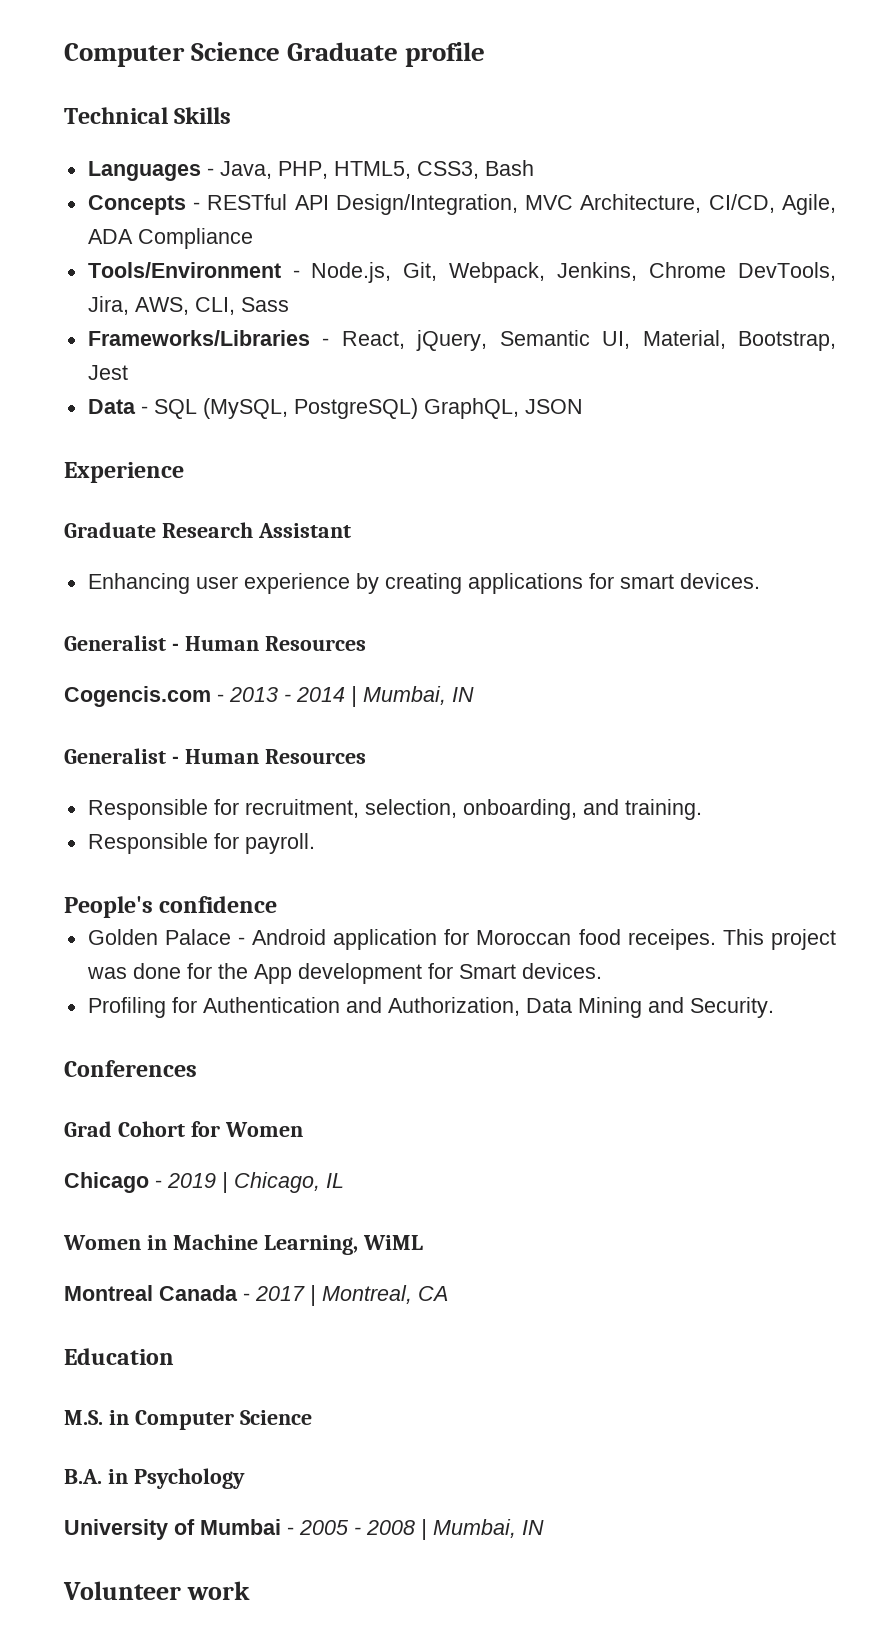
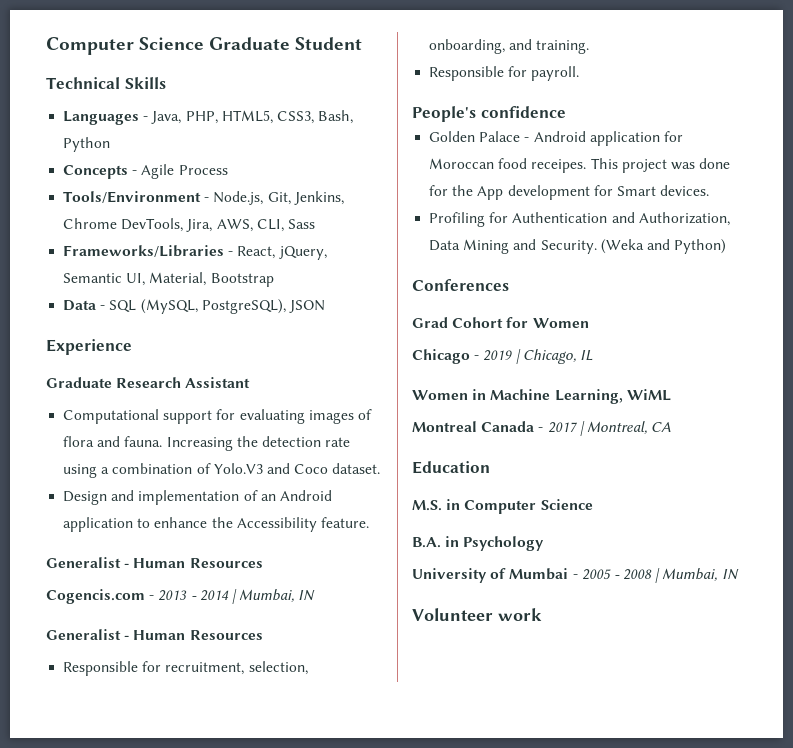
- Computer Science Graduate profile
+ Computer Science Graduate Student
- Languages - Java, PHP, HTML5, CSS3, Bash
+ Languages - Java, PHP, HTML5, CSS3, Bash, Python
- Concepts - RESTful API Design/Integration, MVC Architecture, CI/CD, Agile, ADA Compliance
+ Concepts - Agile Process
- Tools/Environment - Node.js, Git, Webpack, Jenkins, Chrome DevTools, Jira, AWS, CLI, Sass
+ Tools/Environment - Node.js, Git, Jenkins, Chrome DevTools, Jira, AWS, CLI, Sass
- Frameworks/Libraries - React, jQuery, Semantic UI, Material, Bootstrap, Jest
+ Frameworks/Libraries - React, jQuery, Semantic UI, Material, Bootstrap
- Data - SQL (MySQL, PostgreSQL) GraphQL, JSON
+ Data - SQL (MySQL, PostgreSQL), JSON
- Enhancing user experience by creating applications for smart devices.
+ Computational support for evaluating images of flora and fauna. Increasing the detection rate using a combination of Yolo.V3 and Coco dataset.
+ Design and implementation of an Android application to enhance the Accessibility feature.
+ (Weka and Python)

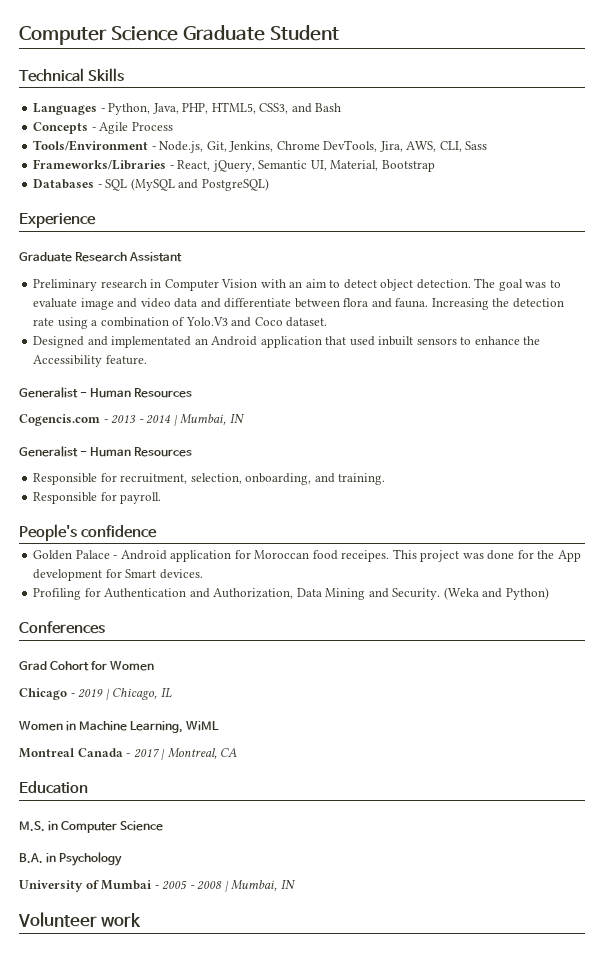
- Languages - Java, PHP, HTML5, CSS3, Bash, Python
+ Languages - Python, Java, PHP, HTML5, CSS3, and Bash
- Data - SQL (MySQL, PostgreSQL), JSON
+ Databases - SQL (MySQL and PostgreSQL)
- Computational support for evaluating images of flora and fauna.
+ Preliminary research in Computer Vision with an aim to detect object detection. The goal was to evaluate image and video data and differentiate between flora and fauna.
- Design and implementation of an Android application to enhance the Accessibility feature.
+ Designed and implementated an Android application that used inbuilt sensors to enhance the Accessibility feature.

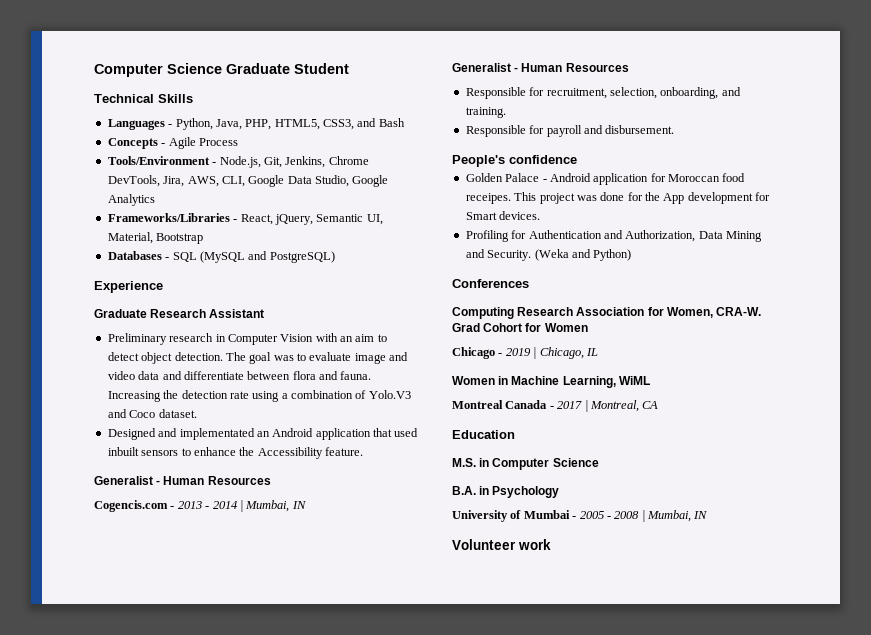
- Tools/Environment - Node.js, Git, Jenkins, Chrome DevTools, Jira, AWS, CLI, Sass
+ Tools/Environment - Node.js, Git, Jenkins, Chrome DevTools, Jira, AWS, CLI, Google Data Studio, Google Analytics
- Responsible for payroll.
+ Responsible for payroll and disbursement.
+ Computing Research Association for Women, CRA-W.

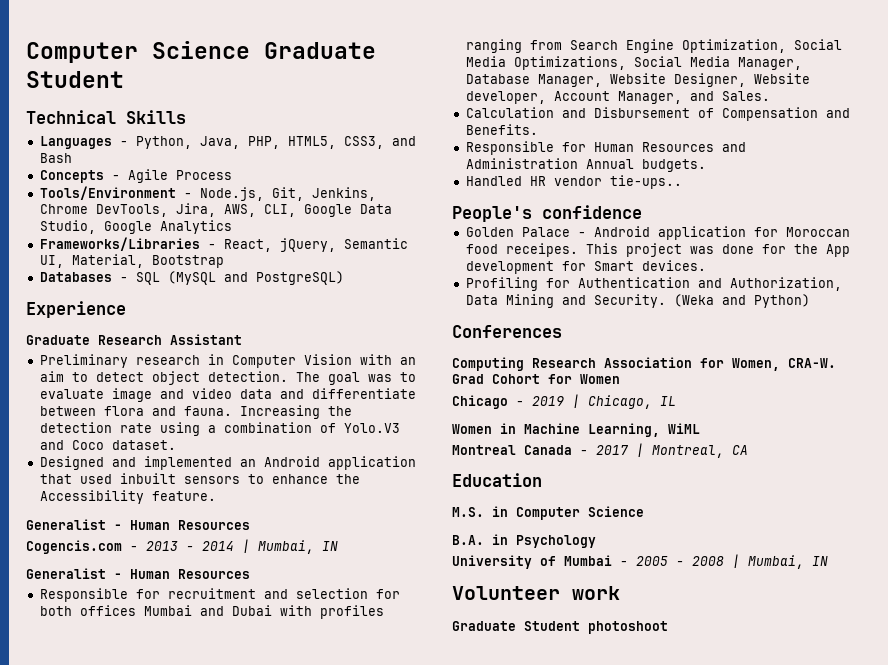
- Designed and implementated an Android application that used inbuilt sensors to enhance the Accessibility feature.
+ Designed and implemented an Android application that used inbuilt sensors to enhance the Accessibility feature.
- Responsible for recruitment, selection, onboarding, and training.
- Responsible for payroll and disbursement.
+ Responsible for recruitment and selection for both offices Mumbai and Dubai with profiles ranging from Search Engine Optimization, Social Media Optimizations, Social Media Manager, Database Manager, Website Designer, Website developer, Account Manager, and Sales.
+ Calculation and Disbursement of Compensation and Benefits.
+ Responsible for Human Resources and Administration Annual budgets.
+ Handled HR vendor tie-ups..
+ Graduate Student photoshoot

